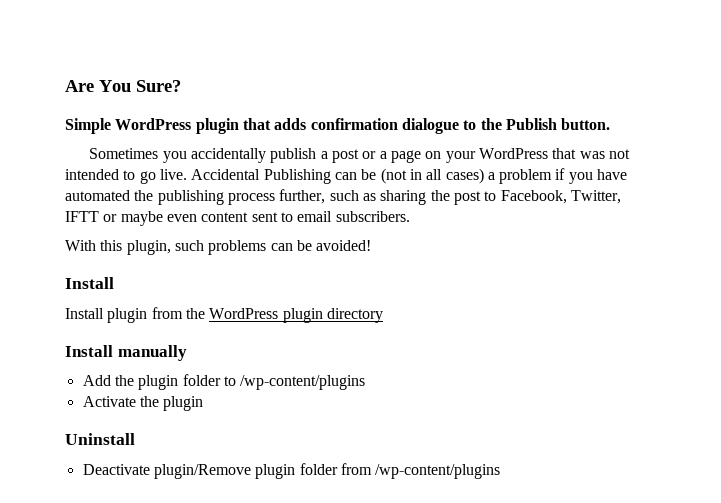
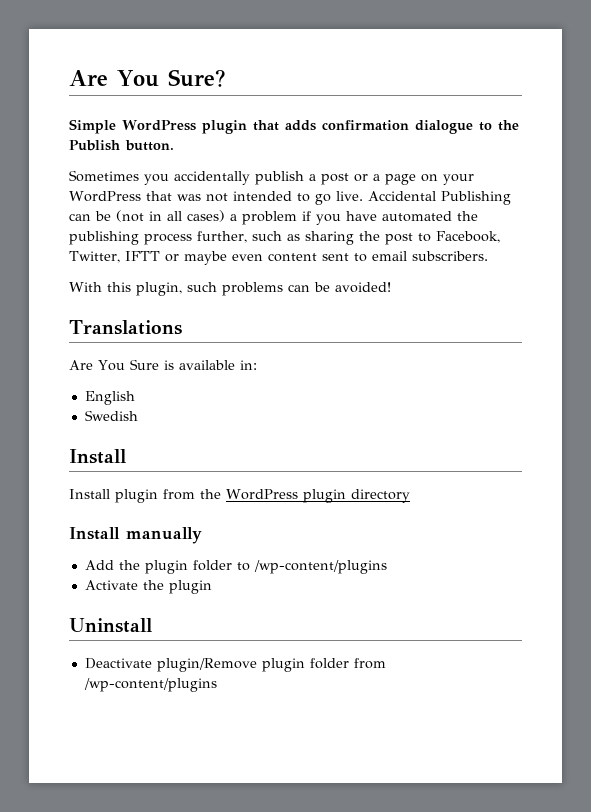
+ Translations
+ Are You Sure is available in:
+ English
+ Swedish

